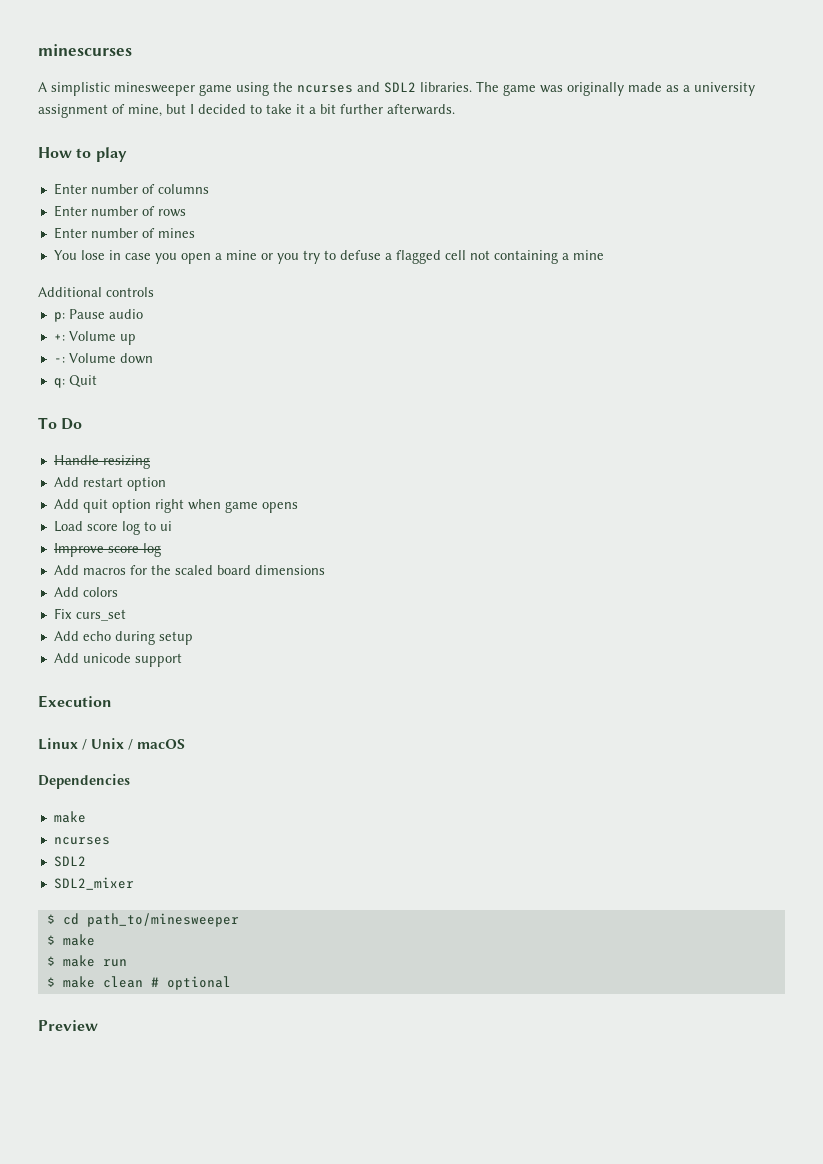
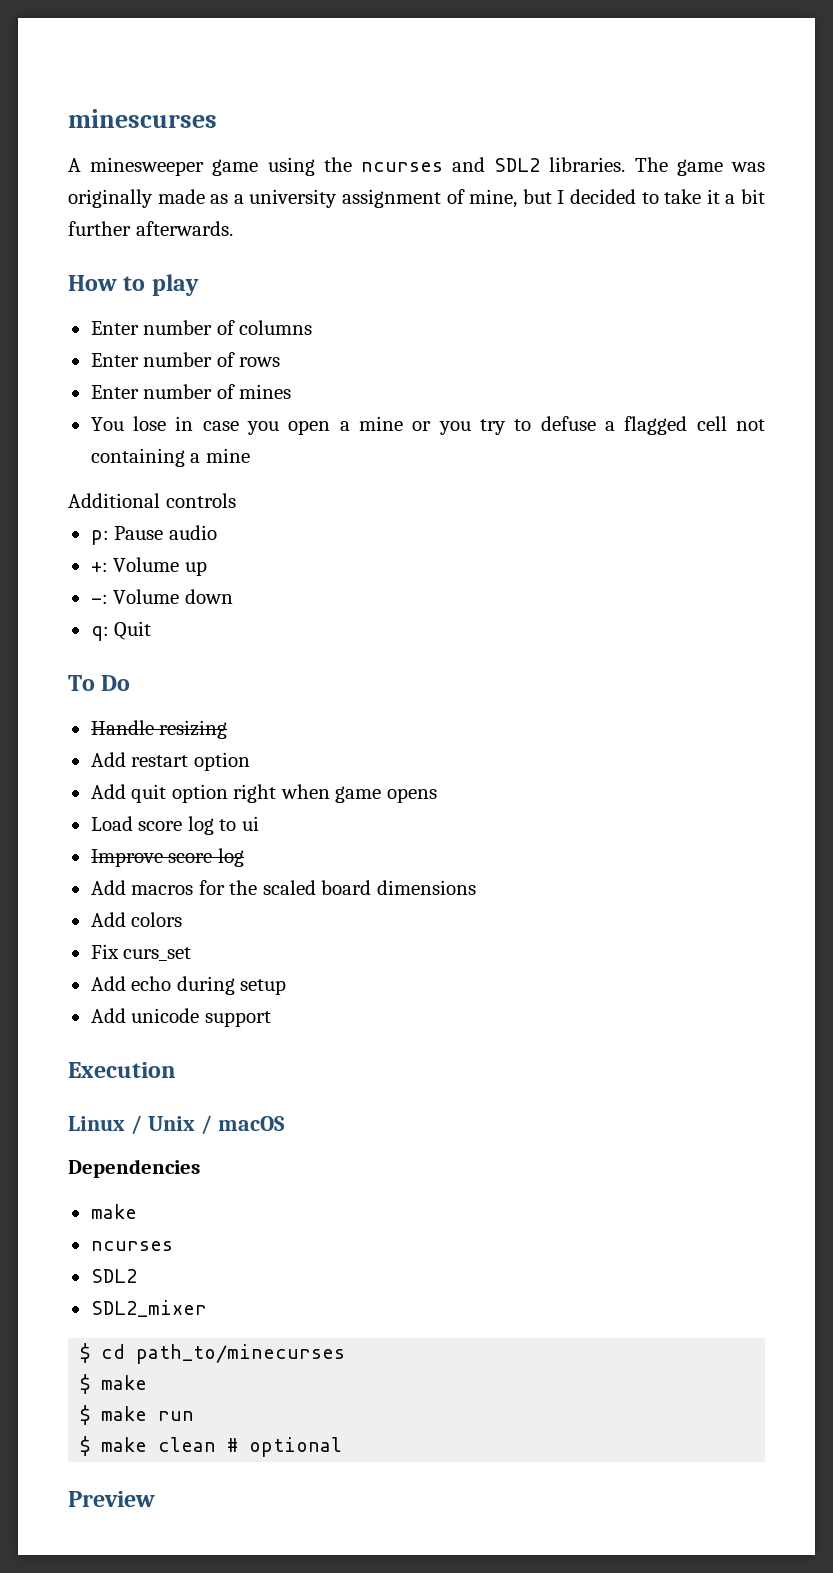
- A simplistic minesweeper game using the ncurses and SDL2 libraries.
+ A minesweeper game using the ncurses and SDL2 libraries.
- $ cd path_to/minesweeper
+ $ cd path_to/minecurses

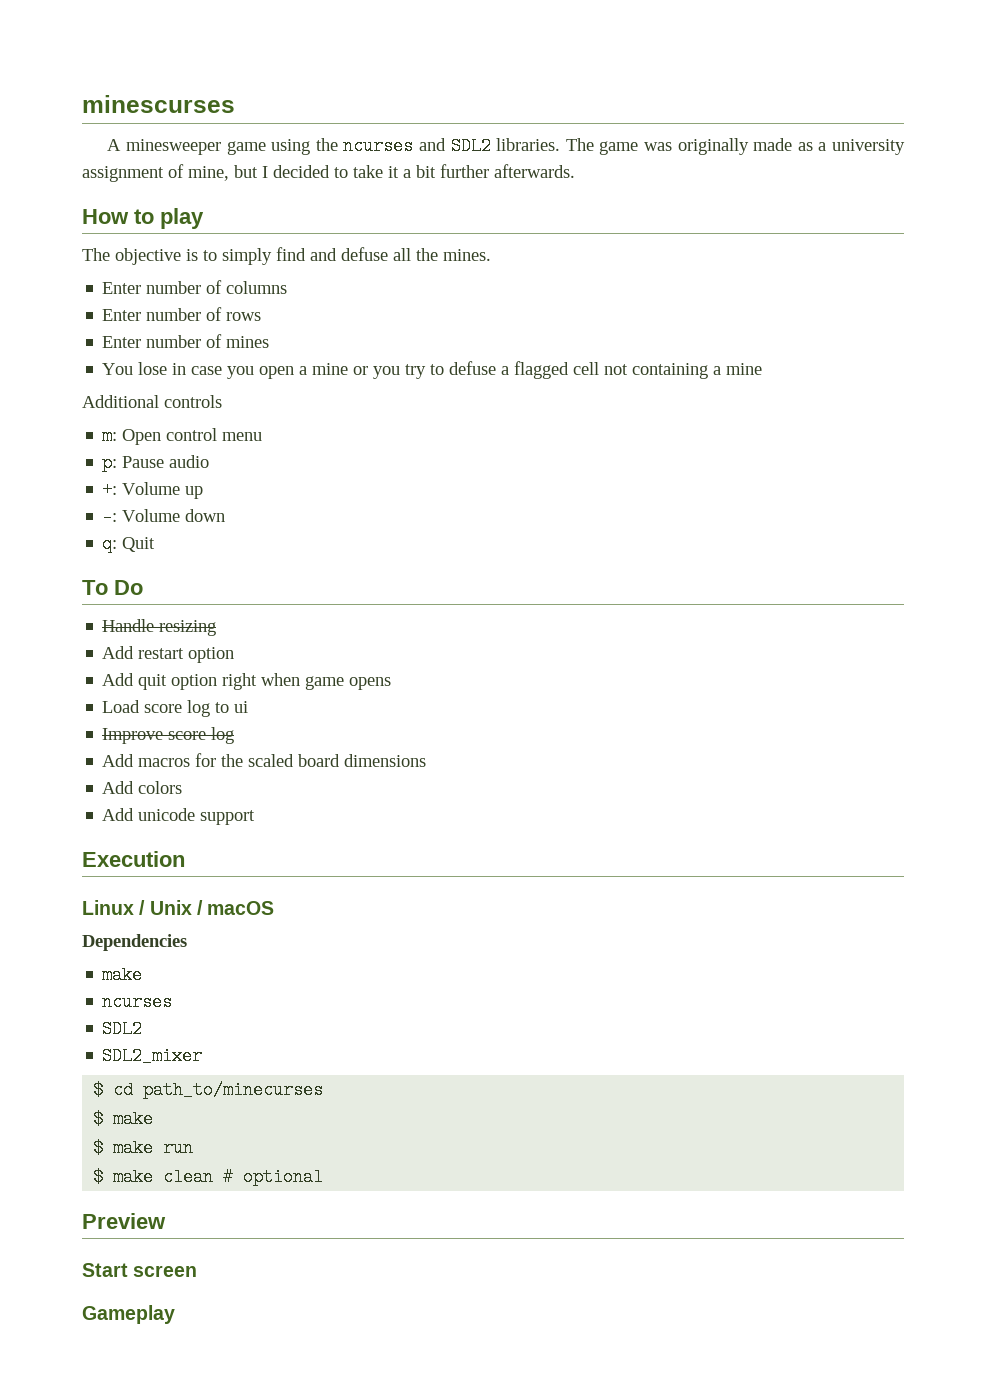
+ The objective is to simply find and defuse all the mines.
+ m: Open control menu
- Fix curs_set
- Add echo during setup
+ Start screen
+ Gameplay

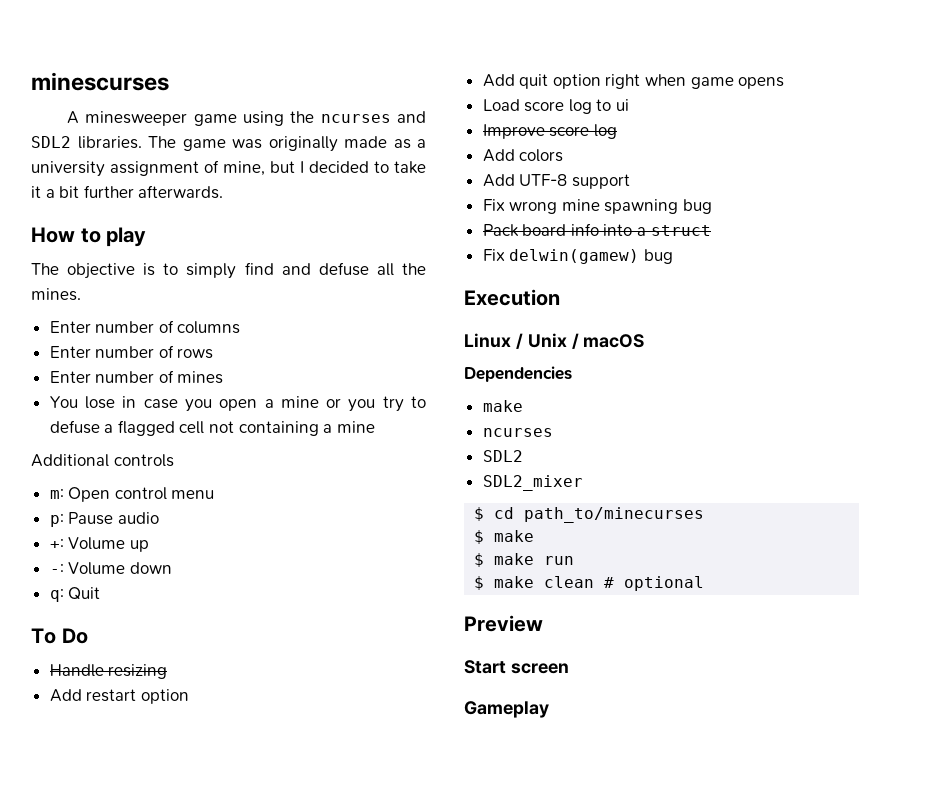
- Add macros for the scaled board dimensions
- Add unicode support
+ Add UTF-8 support
+ Fix wrong mine spawning bug
+ Pack board info into a struct
+ Fix delwin(gamew) bug

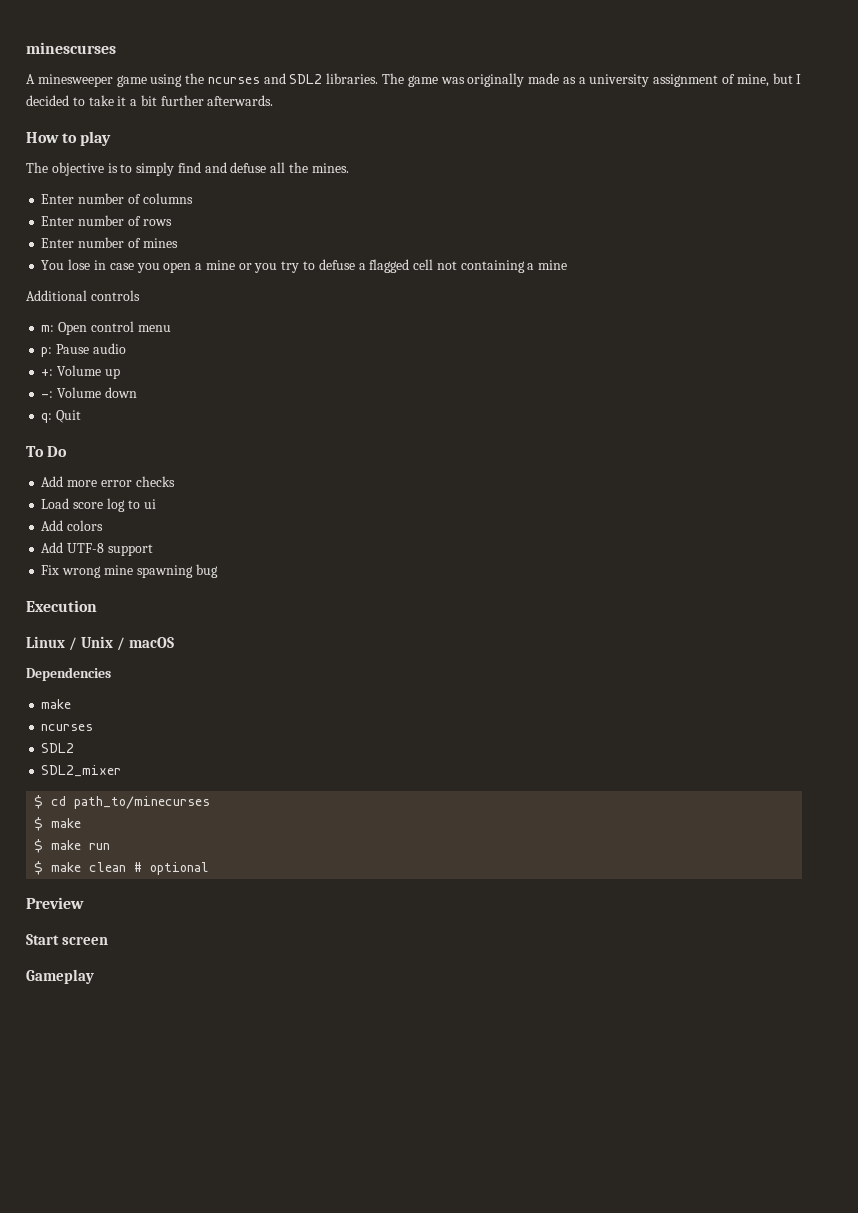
- Handle resizing
- Add restart option
- Add quit option right when game opens
+ Add more error checks
- Improve score log
- Pack board info into a struct
- Fix delwin(gamew) bug

